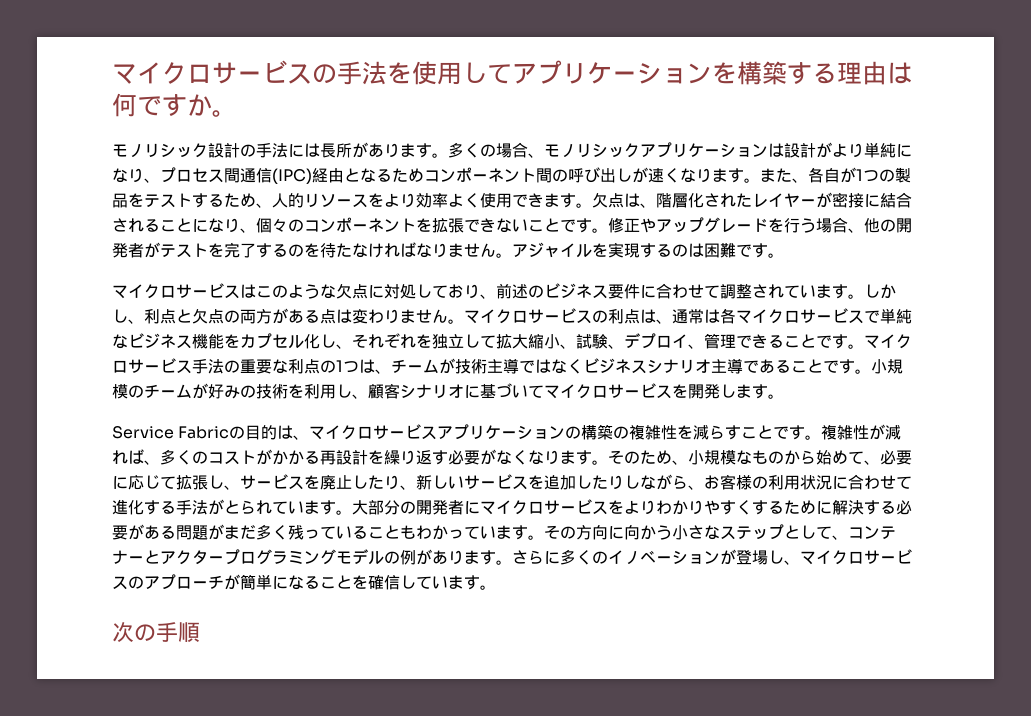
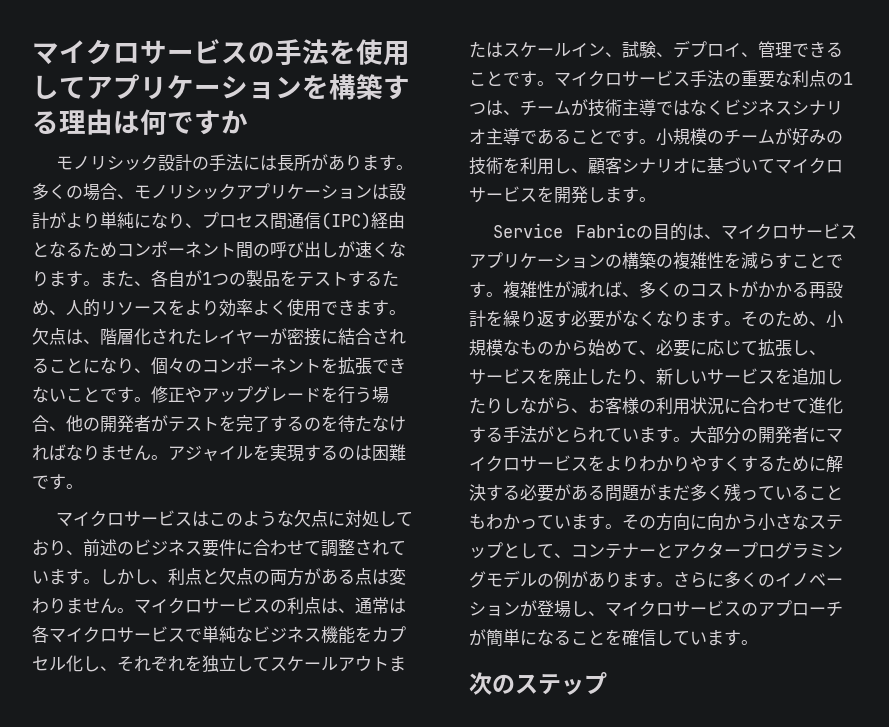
- マイクロサービスの手法を使用してアプリケーションを構築する理由は何ですか。
+ マイクロサービスの手法を使用してアプリケーションを構築する理由は何ですか
- マイクロサービスの利点は、通常は各マイクロサービスで単純なビジネス機能をカプセル化し、それぞれを独立して拡大縮小、試験、デプロイ、管理できることです。
+ マイクロサービスの利点は、通常は各マイクロサービスで単純なビジネス機能をカプセル化し、それぞれを独立してスケールアウトまたはスケールイン、試験、デプロイ、管理できることです。
- 次の手順
+ 次のステップ

